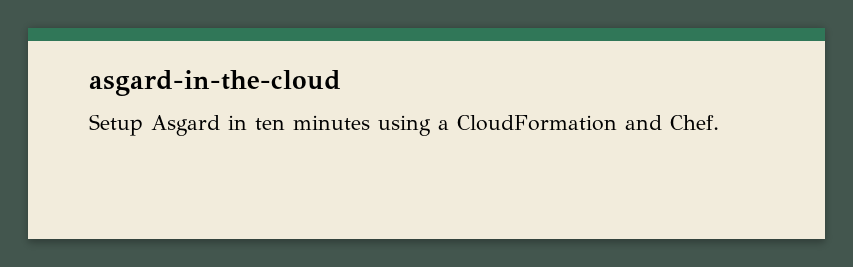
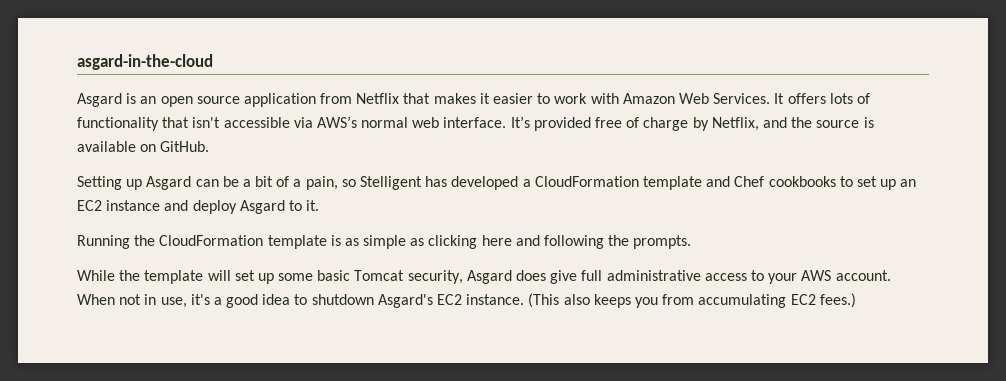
- Setup Asgard in ten minutes using a CloudFormation and Chef.
+ Asgard is an open source application from Netflix that makes it easier to work with Amazon Web Services. It offers lots of functionality that isn't accessible via AWS’s normal web interface. It’s provided free of charge by Netflix, and the source is available on GitHub.
+ Setting up Asgard can be a bit of a pain, so Stelligent has developed a CloudFormation template and Chef cookbooks to set up an EC2 instance and deploy Asgard to it.
+ Running the CloudFormation template is as simple as clicking here and following the prompts.
+ While the template will set up some basic Tomcat security, Asgard does give full administrative access to your AWS account. When not in use, it's a good idea to shutdown Asgard's EC2 instance. (This also keeps you from accumulating EC2 fees.)

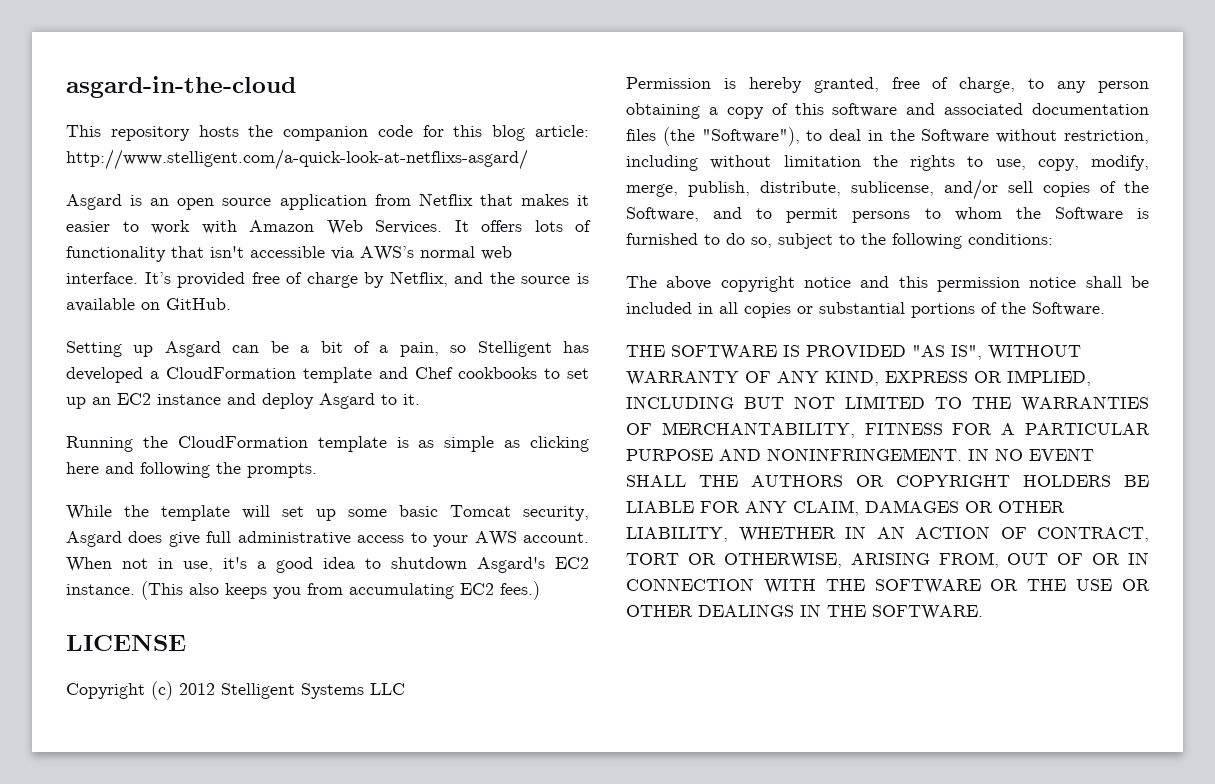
+ This repository hosts the companion code for this blog article: http://www.stelligent.com/a-quick-look-at-netflixs-asgard/
+ LICENSE
+ Copyright (c) 2012 Stelligent Systems LLC
+ Permission is hereby granted, free of charge, to any person obtaining a copy of this software and associated documentation files (the "Software"), to deal in the Software without restriction, including without limitation the rights to use, copy, modify, merge, publish, distribute, sublicense, and/or sell copies of the Software, and to permit persons to whom the Software is furnished to do so, subject to the following conditions:
+ The above copyright notice and this permission notice shall be included in all copies or substantial portions of the Software.
+ THE SOFTWARE IS PROVIDED "AS IS", WITHOUT WARRANTY OF ANY KIND, EXPRESS OR IMPLIED, INCLUDING BUT NOT LIMITED TO THE WARRANTIES OF MERCHANTABILITY, FITNESS FOR A PARTICULAR PURPOSE AND NONINFRINGEMENT. IN NO EVENT SHALL THE AUTHORS OR COPYRIGHT HOLDERS BE LIABLE FOR ANY CLAIM, DAMAGES OR OTHER LIABILITY, WHETHER IN AN ACTION OF CONTRACT, TORT OR OTHERWISE, ARISING FROM, OUT OF OR IN CONNECTION WITH THE SOFTWARE OR THE USE OR OTHER DEALINGS IN THE SOFTWARE.

